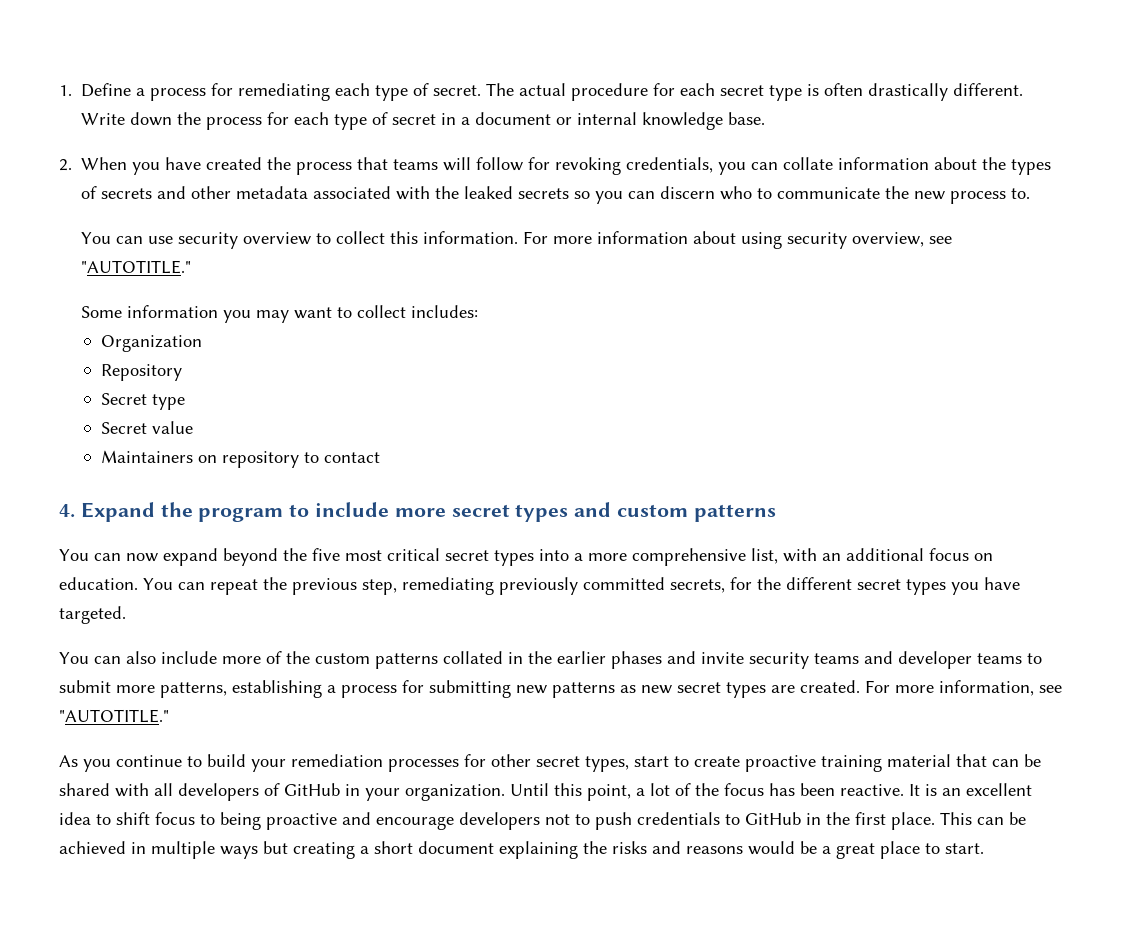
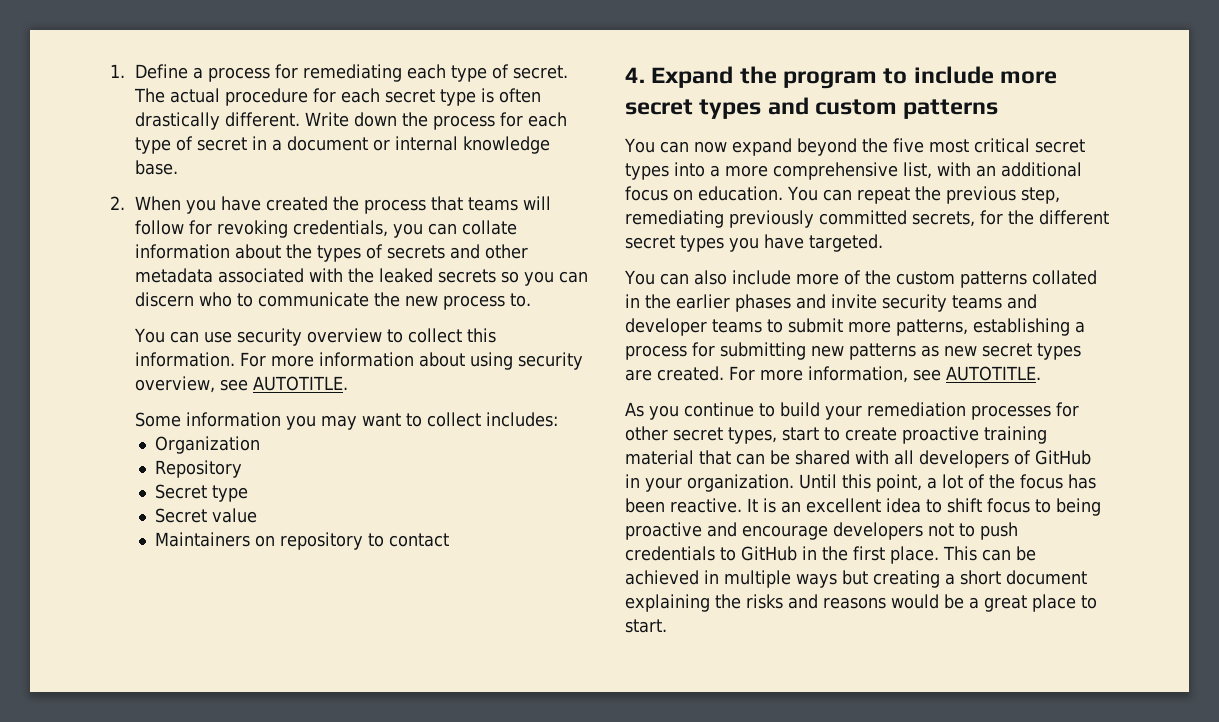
- For more information about using security overview, see "AUTOTITLE."
+ For more information about using security overview, see AUTOTITLE.
- For more information, see "AUTOTITLE."
+ For more information, see AUTOTITLE.

